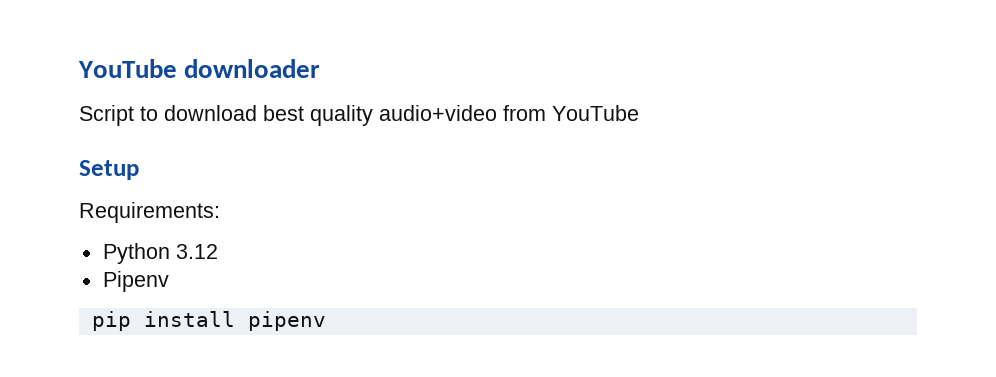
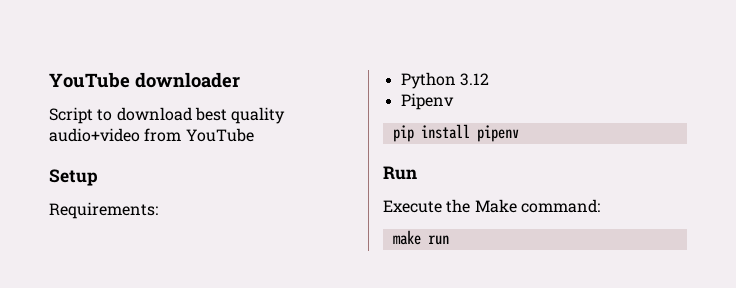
+ Run
+ Execute the Make command:
+ make run

